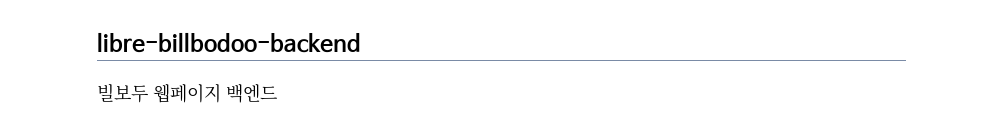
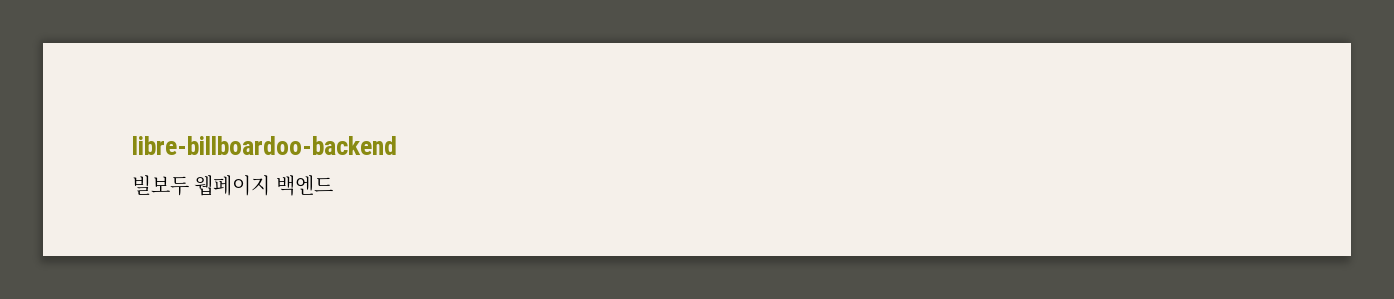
- libre-billbodoo-backend
+ libre-billboardoo-backend

